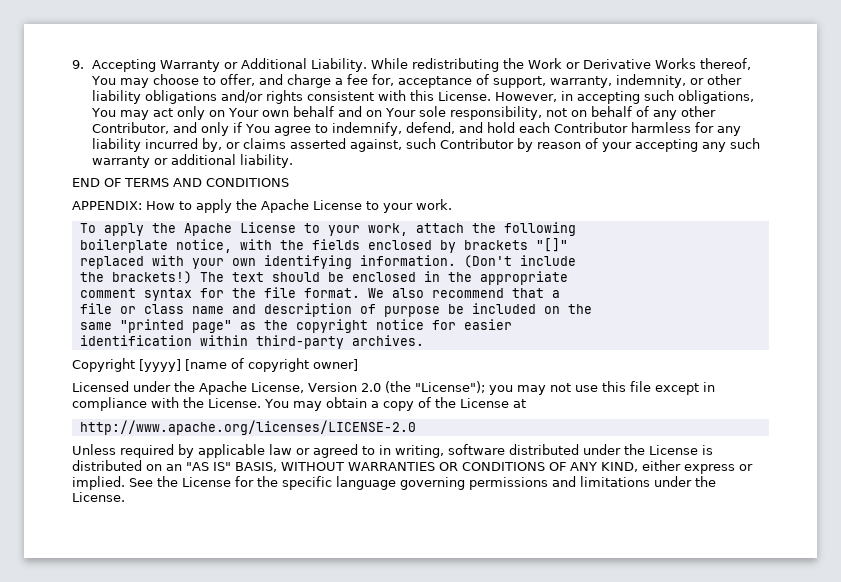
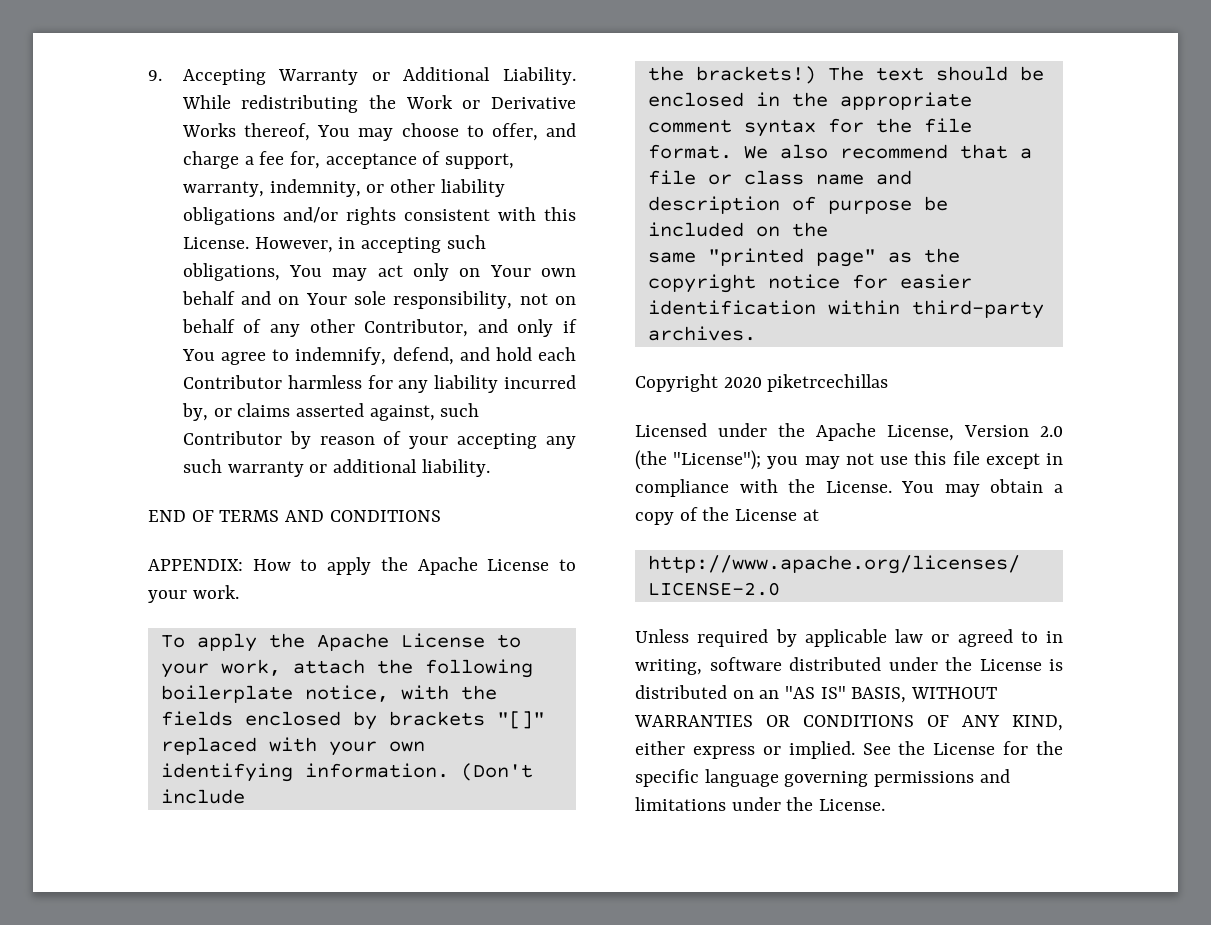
- Copyright [yyyy] [name of copyright owner]
+ Copyright 2020 piketrcechillas

